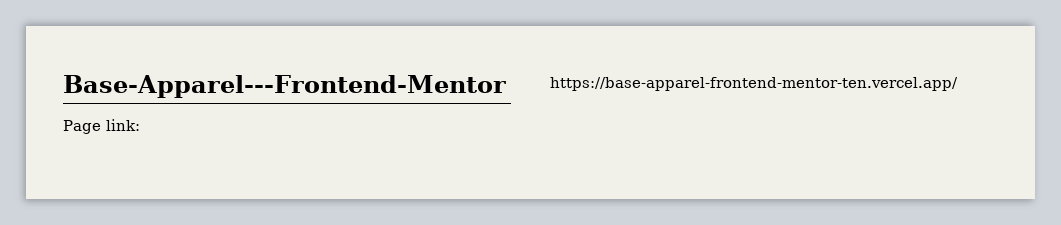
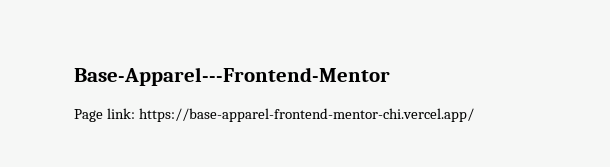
- Page link: https://base-apparel-frontend-mentor-ten.vercel.app/
+ Page link: https://base-apparel-frontend-mentor-chi.vercel.app/

